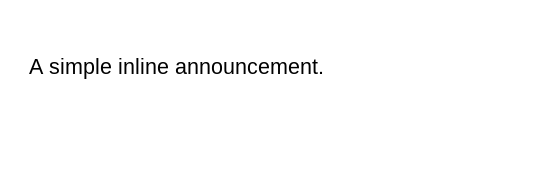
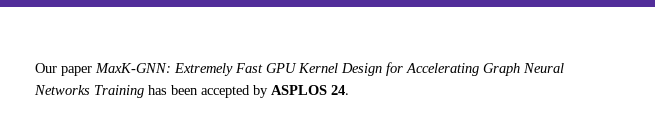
- A simple inline announcement.
+ Our paper MaxK-GNN: Extremely Fast GPU Kernel Design for Accelerating Graph Neural Networks Training has been accepted by ASPLOS 24.

